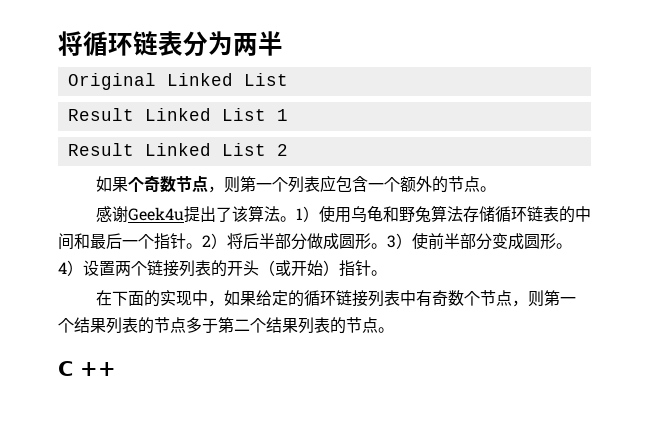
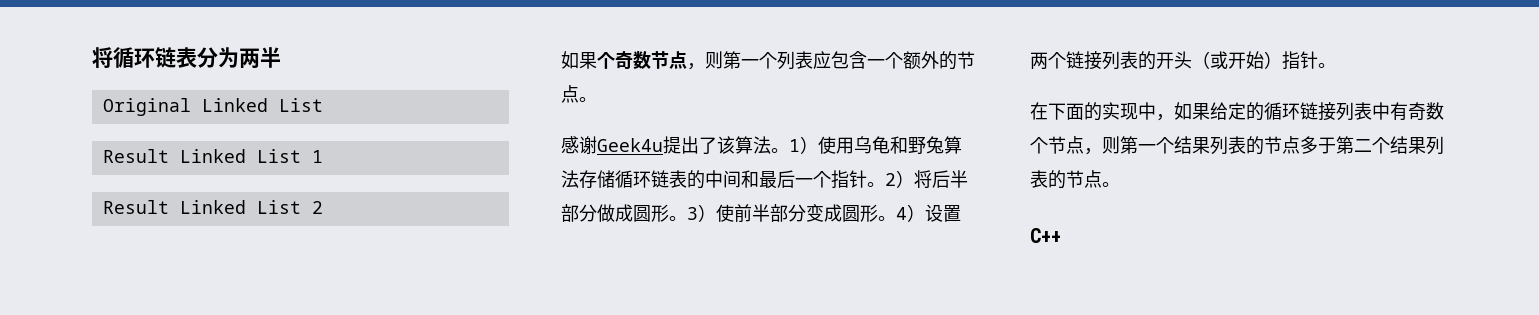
- C ++
+ C++

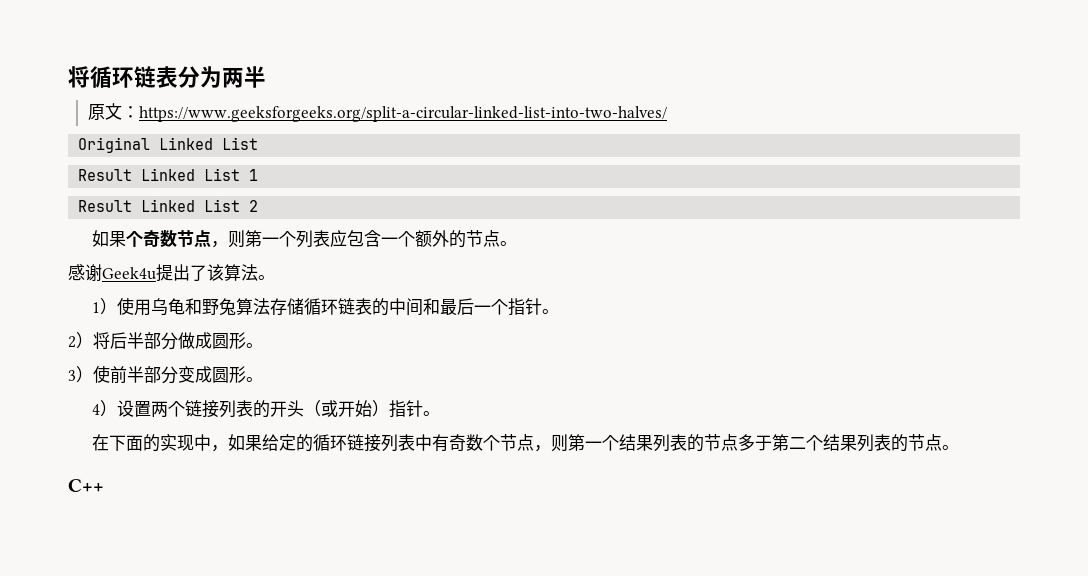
+ 原文：https://www.geeksforgeeks.org/split-a-circular-linked-list-into-two-halves/
- 感谢Geek4u提出了该算法。1）使用乌龟和野兔算法存储循环链表的中间和最后一个指针。2）将后半部分做成圆形。3）使前半部分变成圆形。4）设置两个链接列表的开头（或开始）指针。
+ 感谢Geek4u提出了该算法。
+ 1）使用乌龟和野兔算法存储循环链表的中间和最后一个指针。
+ 2）将后半部分做成圆形。
+ 3）使前半部分变成圆形。
+ 4）设置两个链接列表的开头（或开始）指针。

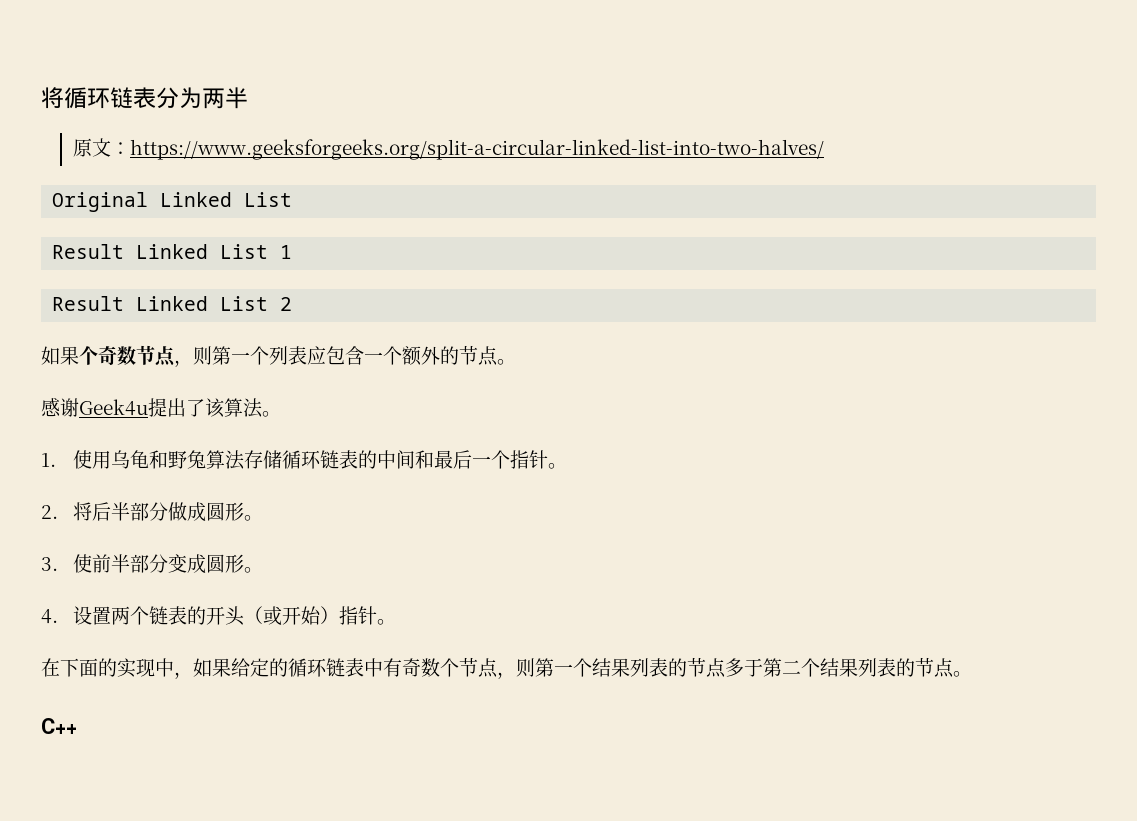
- 1）使用乌龟和野兔算法存储循环链表的中间和最后一个指针。
+ 1.使用乌龟和野兔算法存储循环链表的中间和最后一个指针。
- 2）将后半部分做成圆形。
+ 2.将后半部分做成圆形。
- 3）使前半部分变成圆形。
+ 3.使前半部分变成圆形。
- 4）设置两个链接列表的开头（或开始）指针。
+ 4.设置两个链表的开头（或开始）指针。
- 在下面的实现中，如果给定的循环链接列表中有奇数个节点，则第一个结果列表的节点多于第二个结果列表的节点。
+ 在下面的实现中，如果给定的循环链表中有奇数个节点，则第一个结果列表的节点多于第二个结果列表的节点。

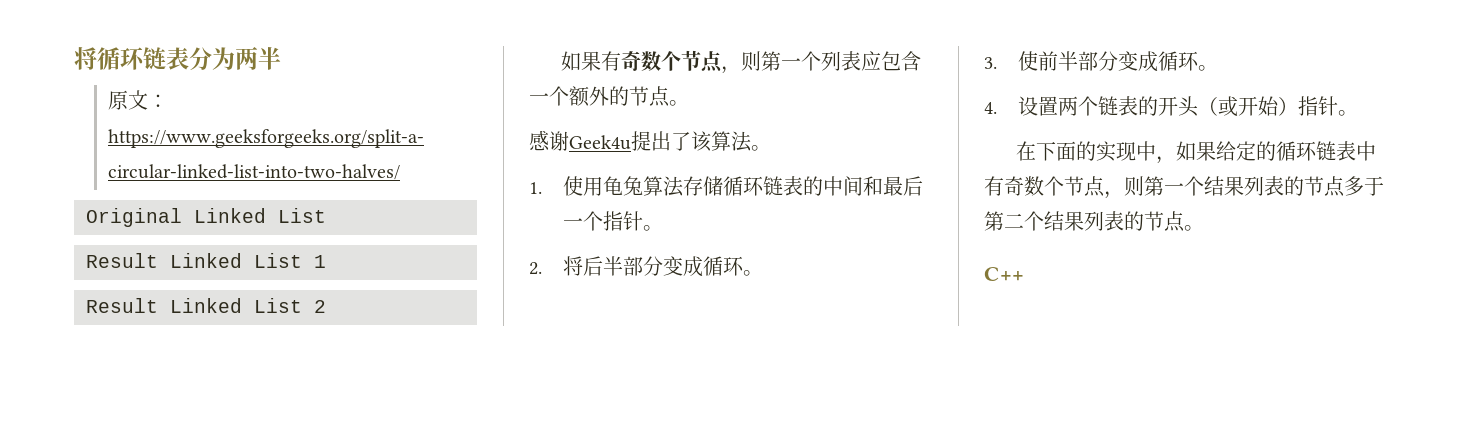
- 如果个奇数节点，则第一个列表应包含一个额外的节点。
+ 如果有奇数个节点，则第一个列表应包含一个额外的节点。
- 1.使用乌龟和野兔算法存储循环链表的中间和最后一个指针。
+ 1.使用龟兔算法存储循环链表的中间和最后一个指针。
- 2.将后半部分做成圆形。
+ 2.将后半部分变成循环。
- 3.使前半部分变成圆形。
+ 3.使前半部分变成循环。

